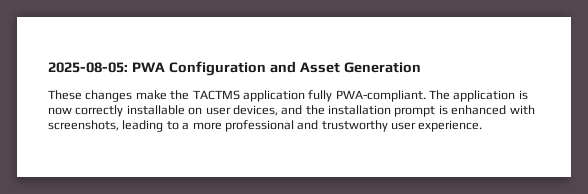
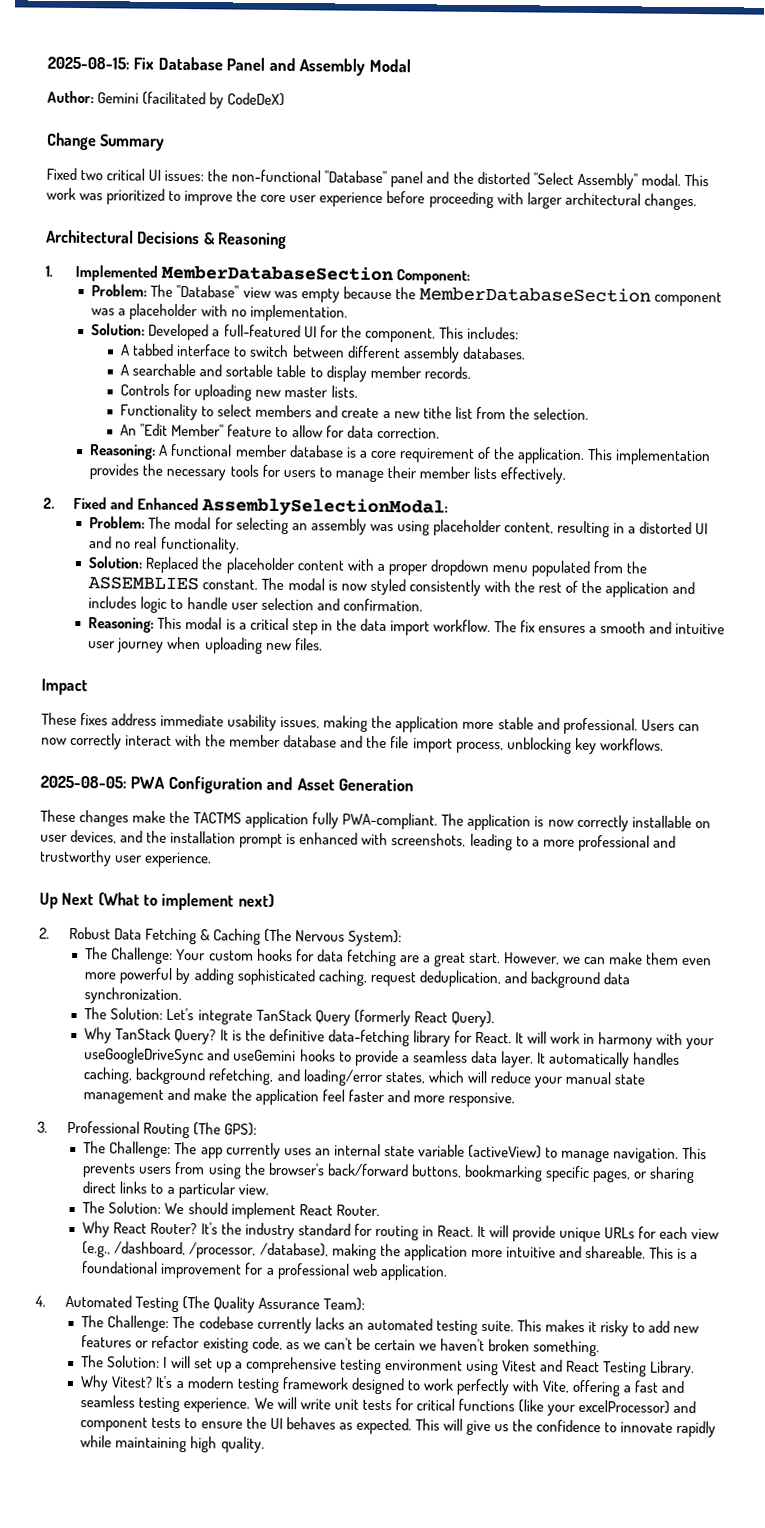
+ 2025-08-15: Fix Database Panel and Assembly Modal
+ Author: Gemini (facilitated by CodeDeX)
+ Change Summary
+ Fixed two critical UI issues: the non-functional "Database" panel and the distorted "Select Assembly" modal. This work was prioritized to improve the core user experience before proceeding with larger architectural changes.
+ Architectural Decisions & Reasoning
+ 1. Implemented MemberDatabaseSection Component:
+ Problem: The "Database" view was empty because the MemberDatabaseSection component was a placeholder with no implementation.
+ Solution: Developed a full-featured UI for the component. This includes:
+ A tabbed interface to switch between different assembly databases.
+ A searchable and sortable table to display member records.
+ Controls for uploading new master lists.
+ Functionality to select members and create a new tithe list from the selection.
+ An "Edit Member" feature to allow for data correction.
+ Reasoning: A functional member database is a core requirement of the application. This implementation provides the necessary tools for users to manage their member lists effectively.
+ 2. Fixed and Enhanced AssemblySelectionModal:
+ Problem: The modal for selecting an assembly was using placeholder content, resulting in a distorted UI and no real functionality.
+ Solution: Replaced the placeholder content with a proper dropdown menu populated from the ASSEMBLIES constant. The modal is now styled consistently with the rest of the application and includes logic to handle user selection and confirmation.
+ Reasoning: This modal is a critical step in the data import workflow. The fix ensures a smooth and intuitive user journey when uploading new files.
+ Impact
+ These fixes address immediate usability issues, making the application more stable and professional. Users can now correctly interact with the member database and the file import process, unblocking key workflows.
+ Up Next (What to implement next)
+ 2. Robust Data Fetching & Caching (The Nervous System):
+ The Challenge: Your custom hooks for data fetching are a great start. However, we can make them even more powerful by adding sophisticated caching, request deduplication, and background data synchronization.
+ The Solution: Let's integrate TanStack Query (formerly React Query).
+ Why TanStack Query? It is the definitive data-fetching library for React. It will work in harmony with your useGoogleDriveSync and useGemini hooks to provide a seamless data layer. It automatically handles caching, background refetching, and loading/error states, which will reduce your manual state management and make the application feel faster and more responsive.
+ 3. Professional Routing (The GPS):
+ The Challenge: The app currently uses an internal state variable (activeView) to manage navigation. This prevents users from using the browser's back/forward buttons, bookmarking specific pages, or sharing direct links to a particular view.
+ The Solution: We should implement React Router.
+ Why React Router? It's the industry standard for routing in React. It will provide unique URLs for each view (e.g., /dashboard, /processor, /database), making the application more intuitive and shareable. This is a foundational improvement for a professional web application.
+ 4. Automated Testing (The Quality Assurance Team):
+ The Challenge: The codebase currently lacks an automated testing suite. This makes it risky to add new features or refactor existing code, as we can't be certain we haven't broken something.
+ The Solution: I will set up a comprehensive testing environment using Vitest and React Testing Library.
+ Why Vitest? It's a modern testing framework designed to work perfectly with Vite, offering a fast and seamless testing experience. We will write unit tests for critical functions (like your excelProcessor) and component tests to ensure the UI behaves as expected. This will give us the confidence to innovate rapidly while maintaining high quality.

